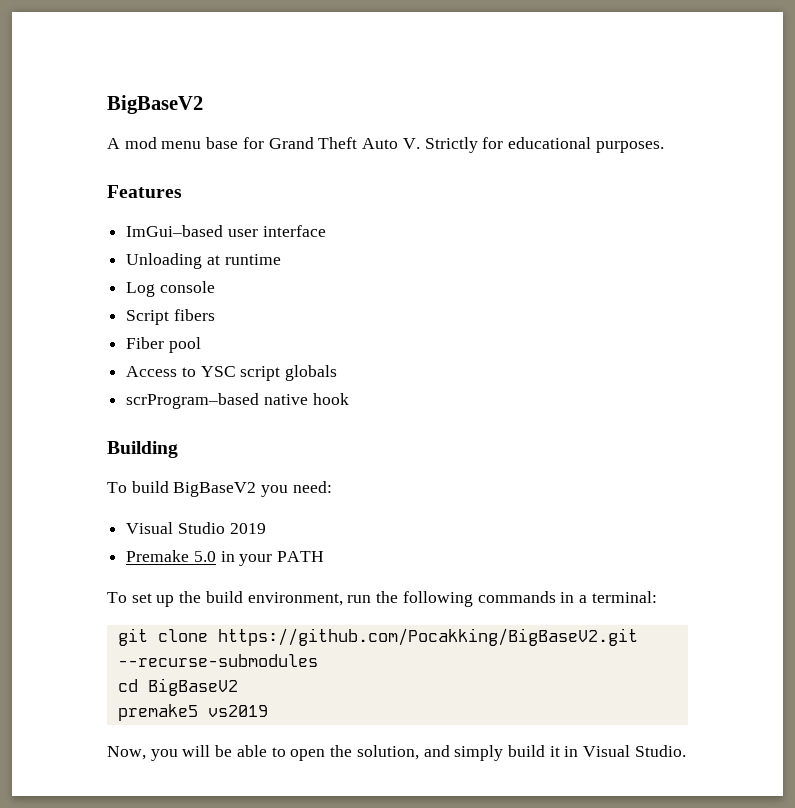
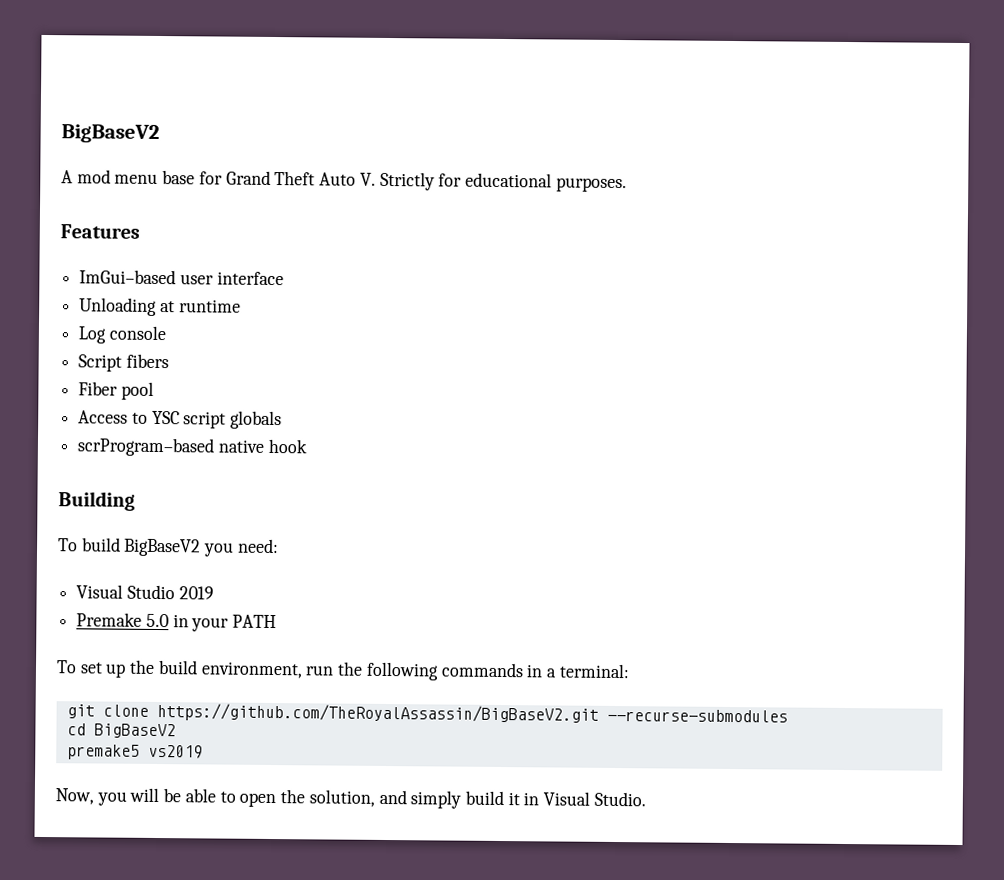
- git clone https://github.com/Pocakking/BigBaseV2.git --recurse-submodules
+ git clone https://github.com/TheRoyalAssassin/BigBaseV2.git --recurse-submodules

